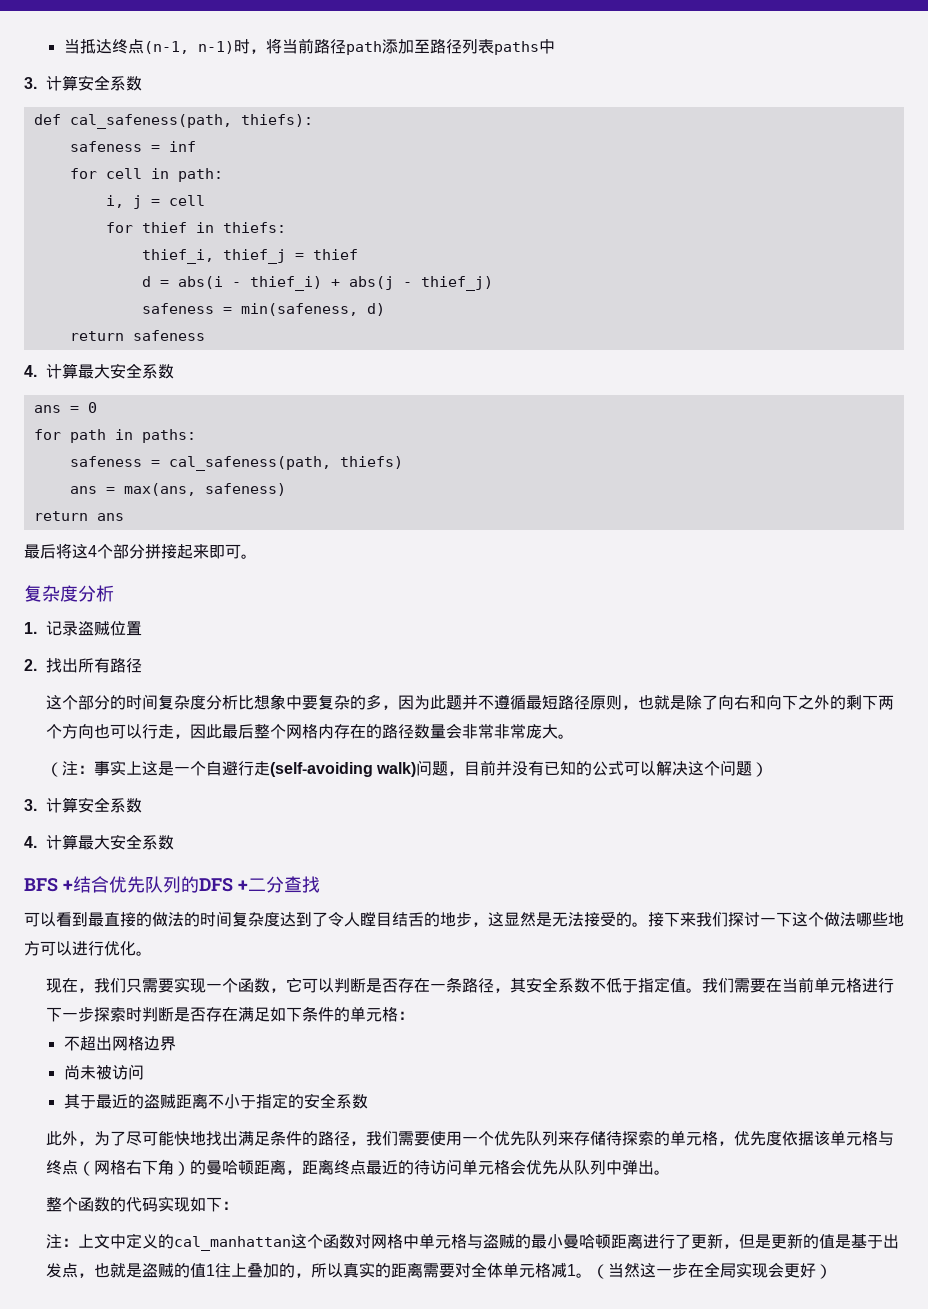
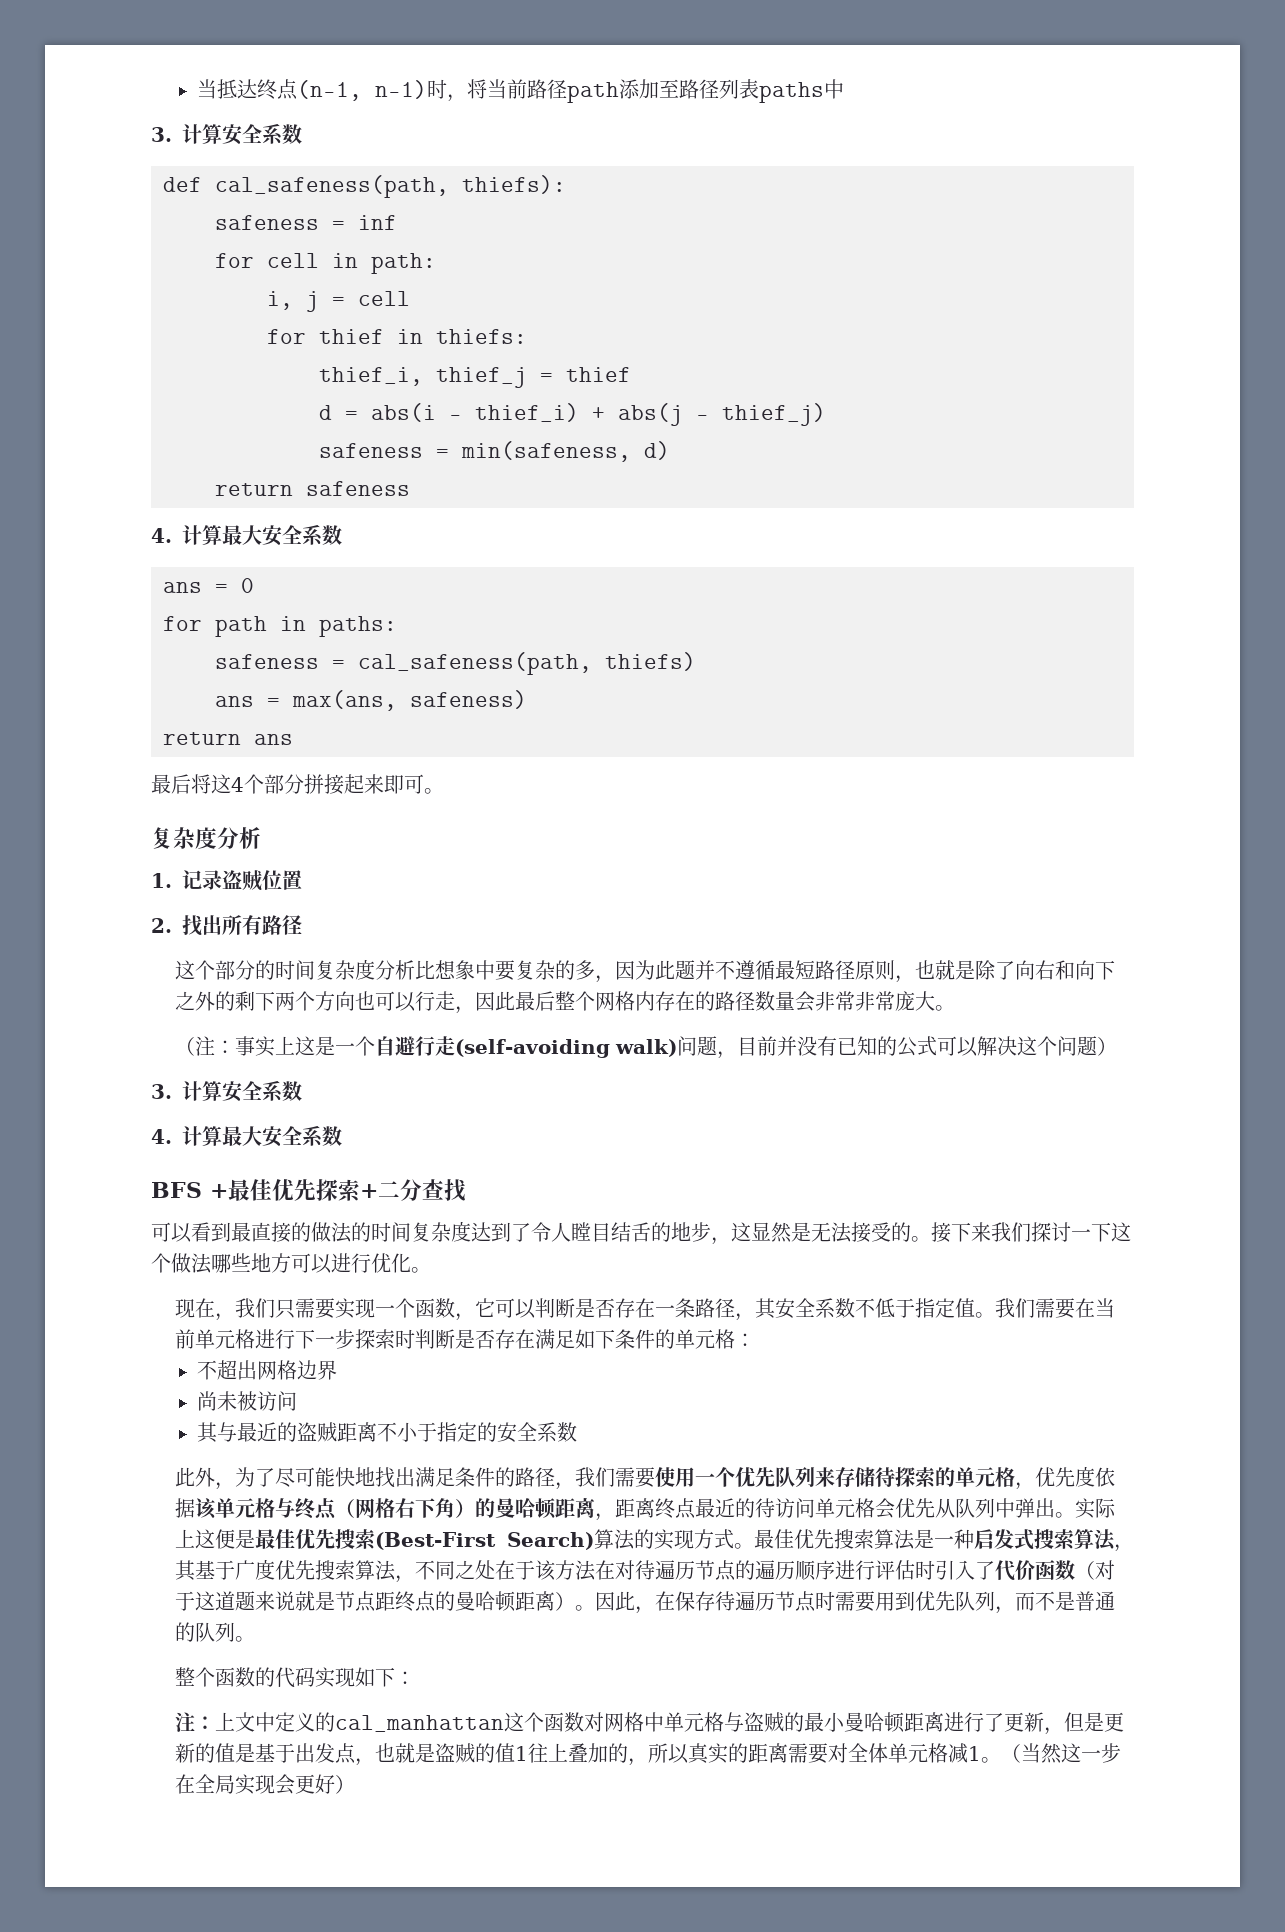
- BFS +结合优先队列的DFS +二分查找
+ BFS +最佳优先探索+二分查找
- 其于最近的盗贼距离不小于指定的安全系数
+ 其与最近的盗贼距离不小于指定的安全系数
+ 实际上这便是最佳优先搜索(Best-First Search)算法的实现方式。最佳优先搜索算法是一种启发式搜索算法，其基于广度优先搜索算法，不同之处在于该方法在对待遍历节点的遍历顺序进行评估时引入了代价函数（对于这道题来说就是节点距终点的曼哈顿距离）。因此，在保存待遍历节点时需要用到优先队列，而不是普通的队列。

